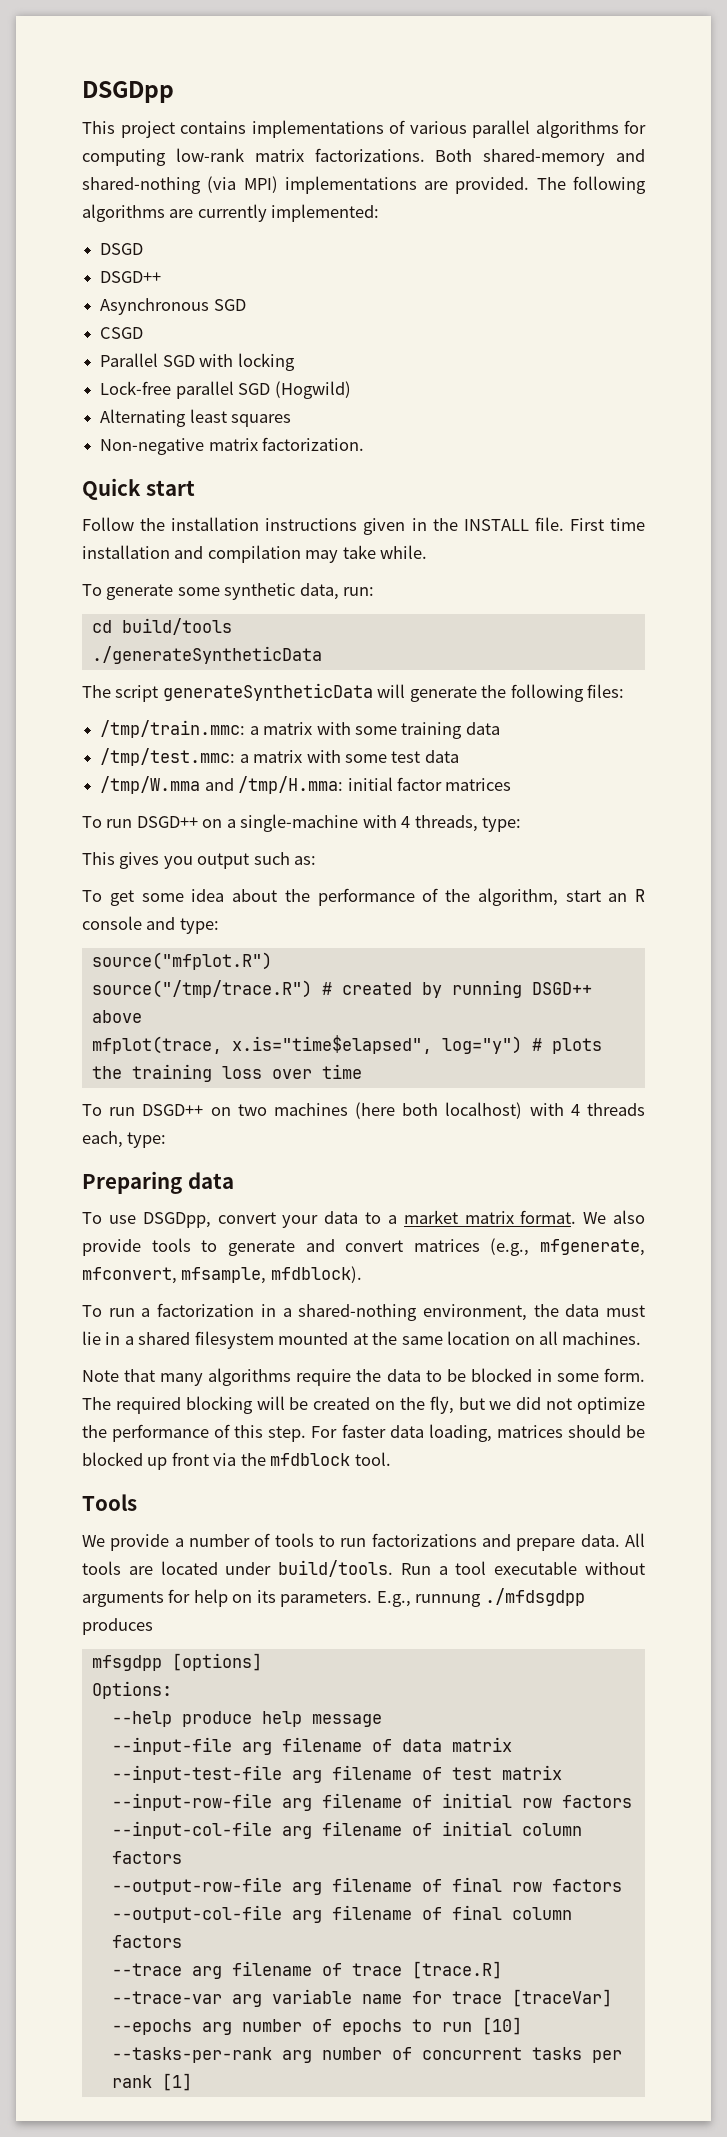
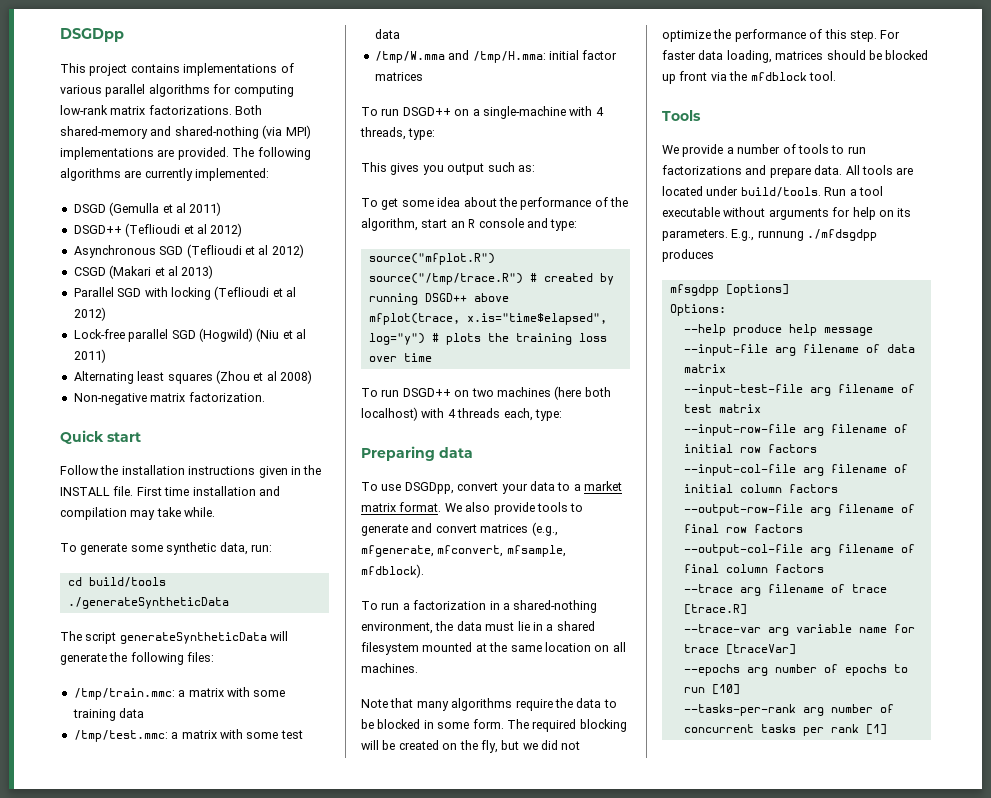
- DSGD
- DSGD++
- Asynchronous SGD
- CSGD
+ DSGD (Gemulla et al 2011)
+ DSGD++ (Teflioudi et al 2012)
+ Asynchronous SGD (Teflioudi et al 2012)
+ CSGD (Makari et al 2013)
- Parallel SGD with locking
+ Parallel SGD with locking (Teflioudi et al 2012)
- Lock-free parallel SGD (Hogwild)
+ Lock-free parallel SGD (Hogwild) (Niu et al 2011)
- Alternating least squares
+ Alternating least squares (Zhou et al 2008)

